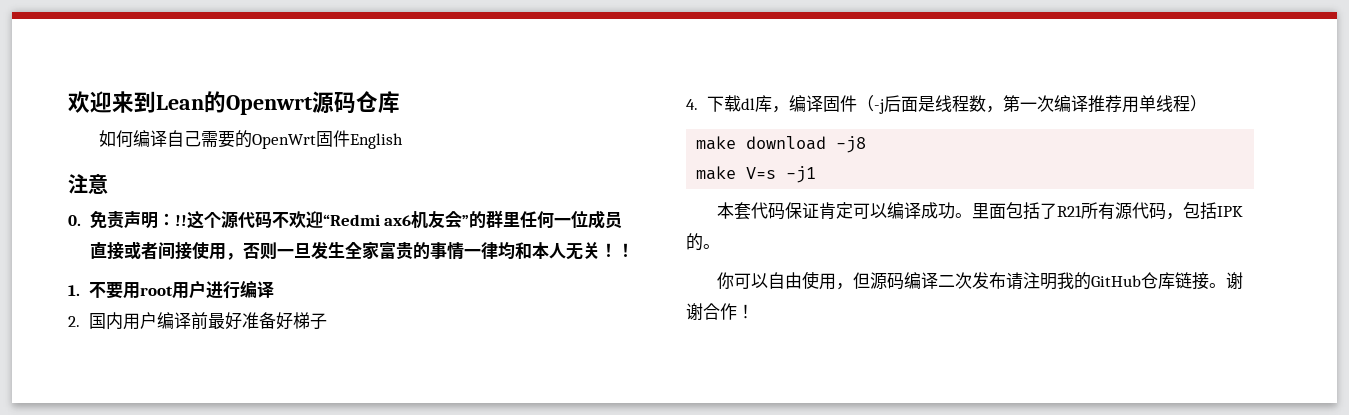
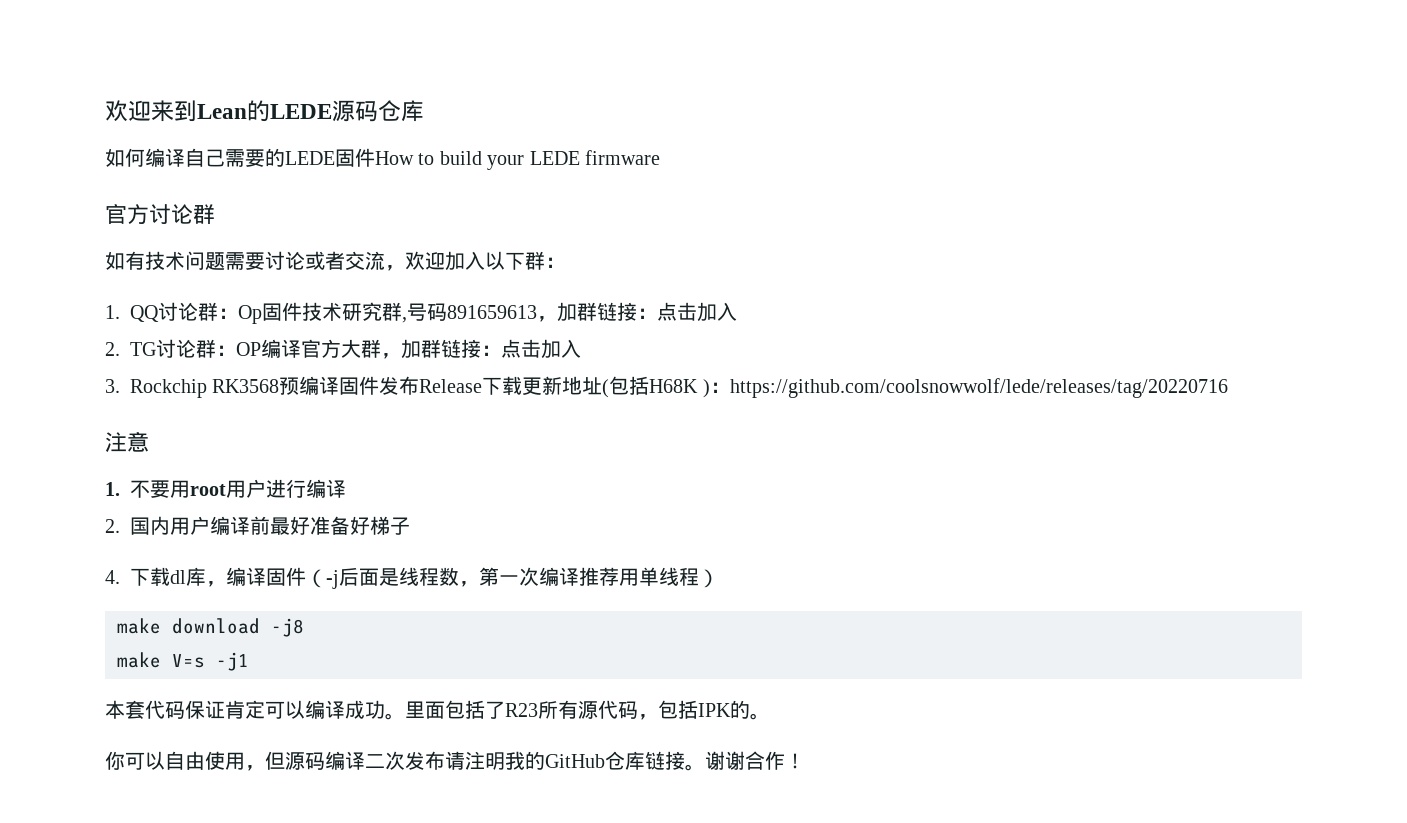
- 欢迎来到Lean的Openwrt源码仓库
+ 欢迎来到Lean的LEDE源码仓库
- 如何编译自己需要的OpenWrt固件English
+ 如何编译自己需要的LEDE固件How to build your LEDE firmware
+ 官方讨论群
+ 如有技术问题需要讨论或者交流，欢迎加入以下群：
+ 1. QQ讨论群：Op固件技术研究群,号码891659613，加群链接：点击加入
+ 2. TG讨论群：OP编译官方大群，加群链接：点击加入
+ 3. Rockchip RK3568预编译固件发布Release下载更新地址(包括H68K )：https://github.com/coolsnowwolf/lede/releases/tag/20220716
  注意
- 0.免责声明：!!这个源代码不欢迎“Redmi ax6机友会”的群里任何一位成员直接或者间接使用，否则一旦发生全家富贵的事情一律均和本人无关！！
- 里面包括了R21所有源代码，包括IPK的。
+ 里面包括了R23所有源代码，包括IPK的。

